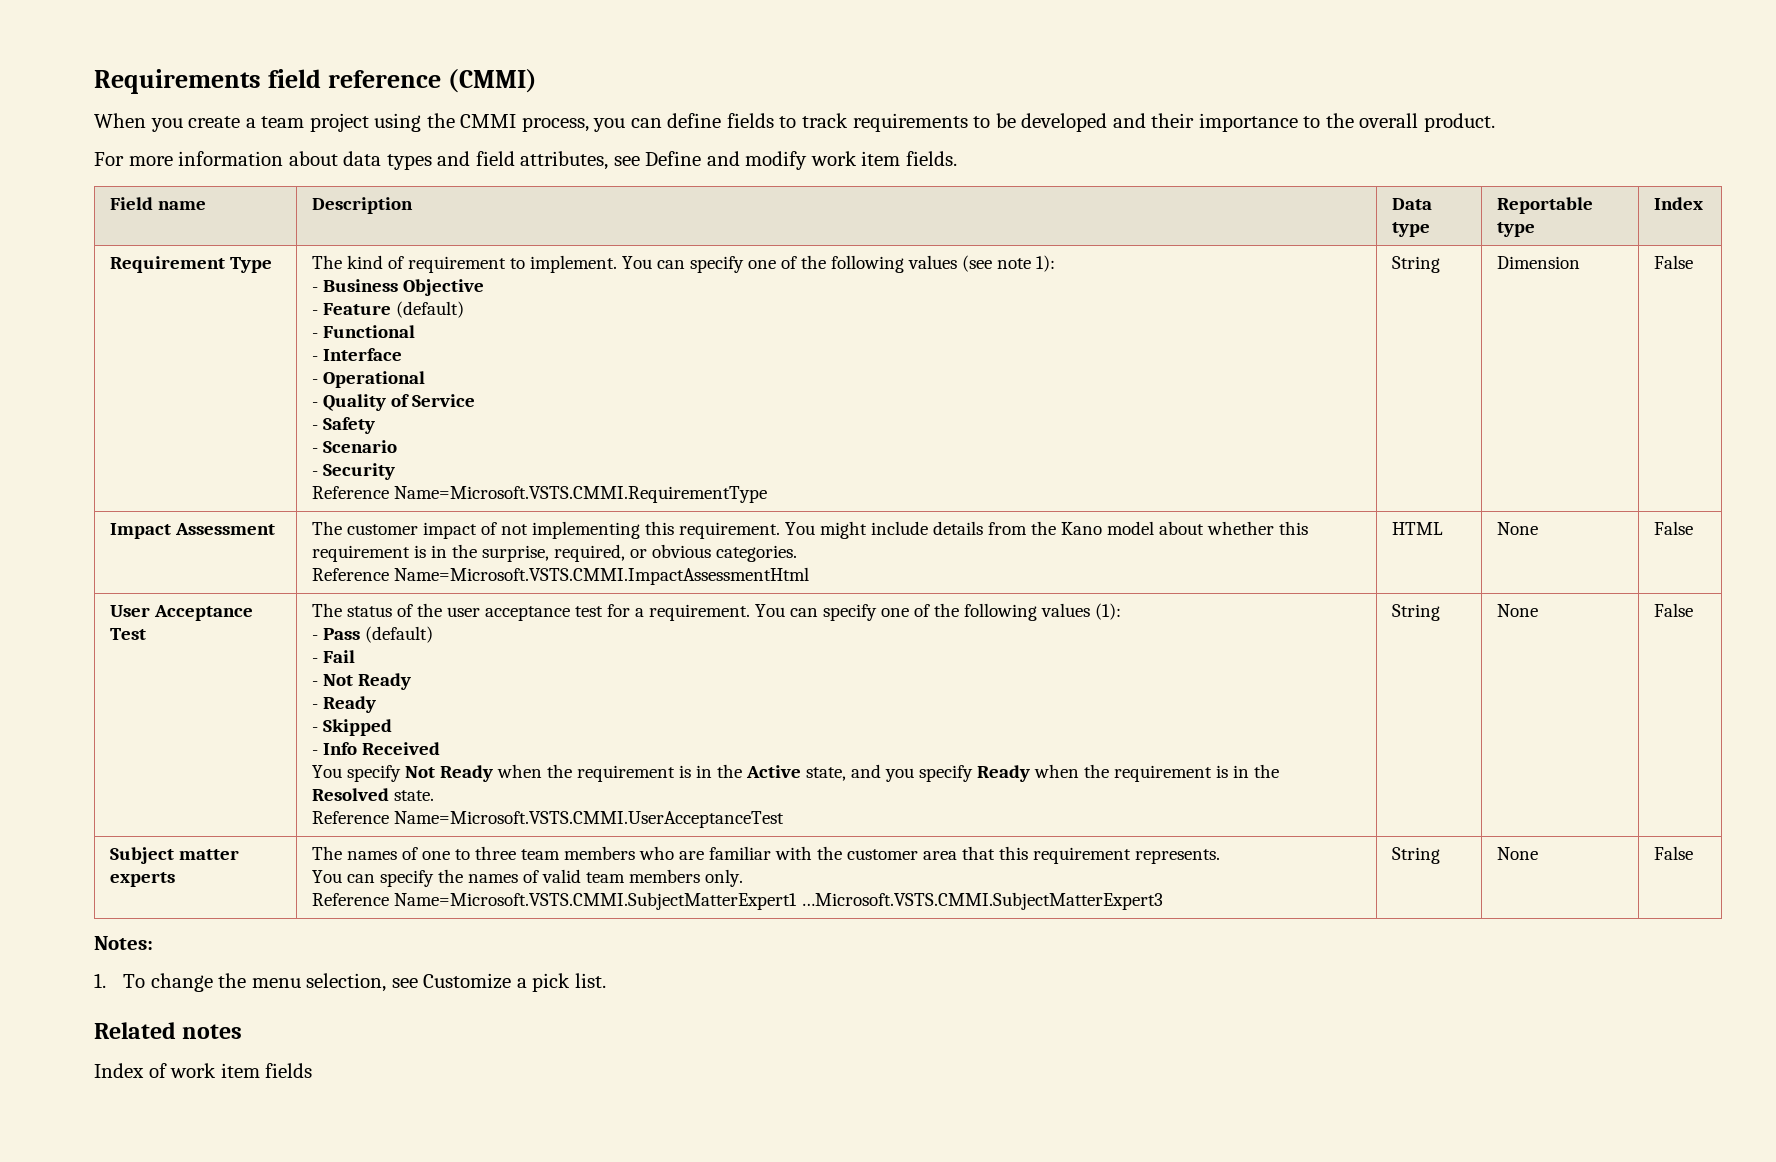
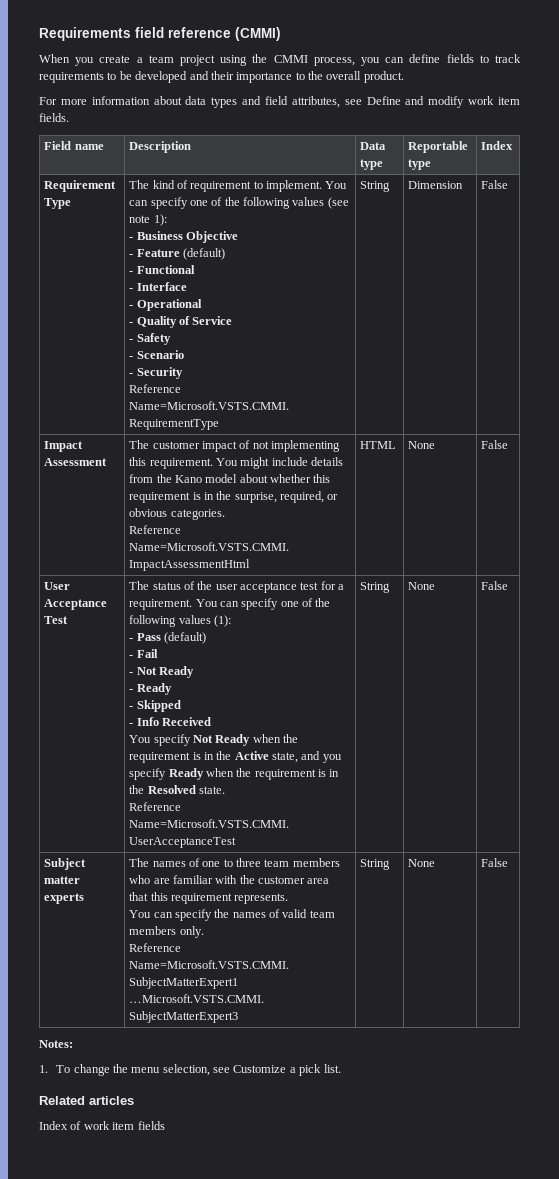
- Related notes
+ Related articles

